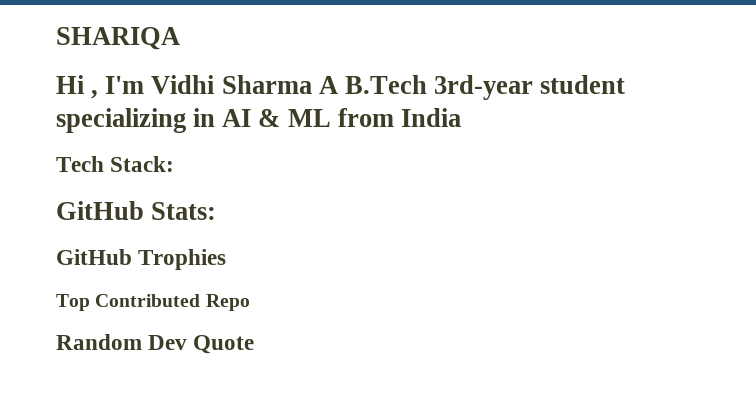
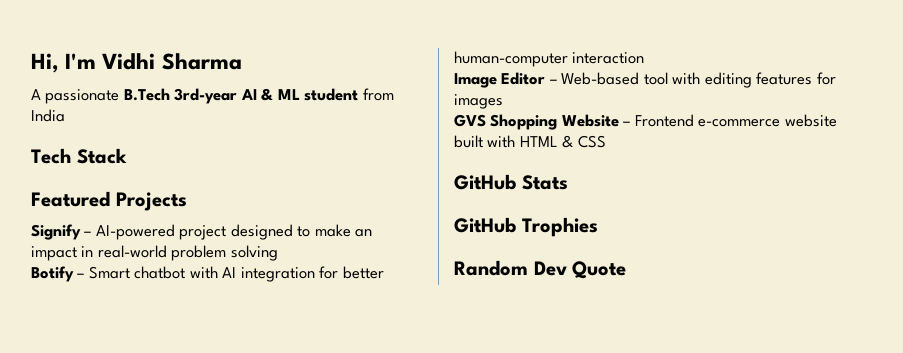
- SHARIQA
- Hi , I'm Vidhi Sharma A B.Tech 3rd-year student specializing in AI & ML from India
+ Hi, I'm Vidhi Sharma
+ A passionate B.Tech 3rd-year AI & ML student from India
- Tech Stack:
- GitHub Stats:
+ Tech Stack
+ Featured Projects
+ Signify – AI-powered project designed to make an impact in real-world problem solving
+ Botify – Smart chatbot with AI integration for better human-computer interaction
+ Image Editor – Web-based tool with editing features for images
+ GVS Shopping Website – Frontend e-commerce website built with HTML & CSS
+ GitHub Stats
- Top Contributed Repo

